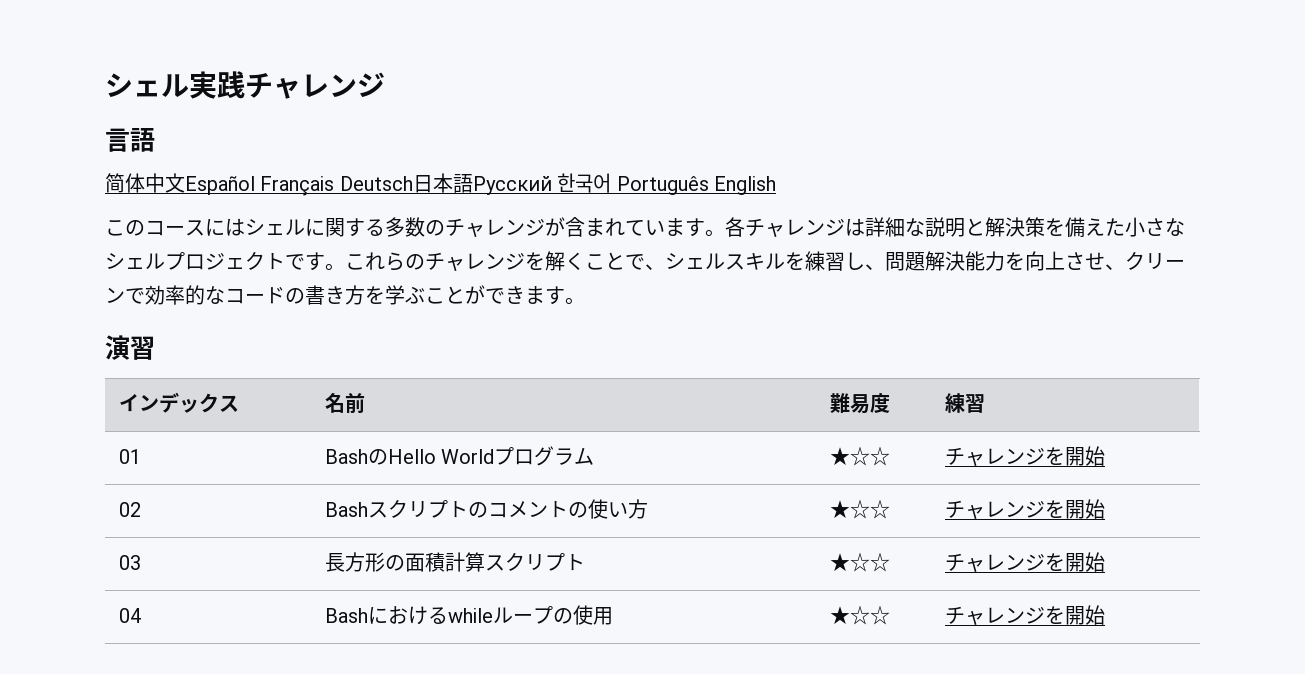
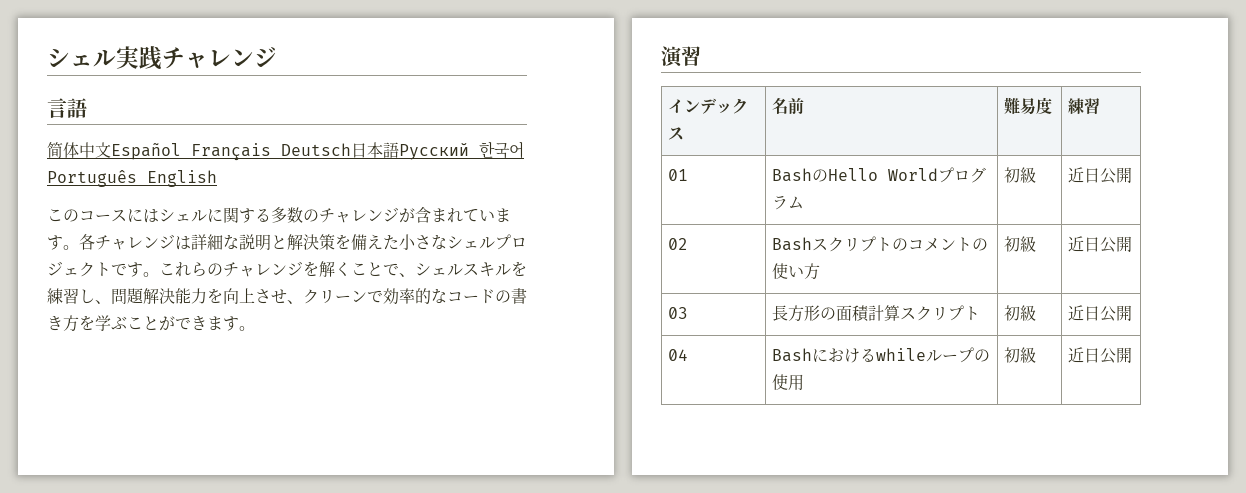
- 01 | BashのHello Worldプログラム | ★☆☆ | チャレンジを開始
+ 01 | BashのHello Worldプログラム | 初級 | 近日公開
- 02 | Bashスクリプトのコメントの使い方 | ★☆☆ | チャレンジを開始
+ 02 | Bashスクリプトのコメントの使い方 | 初級 | 近日公開
- 03 | 長方形の面積計算スクリプト | ★☆☆ | チャレンジを開始
+ 03 | 長方形の面積計算スクリプト | 初級 | 近日公開
- 04 | Bashにおけるwhileループの使用 | ★☆☆ | チャレンジを開始
+ 04 | Bashにおけるwhileループの使用 | 初級 | 近日公開

